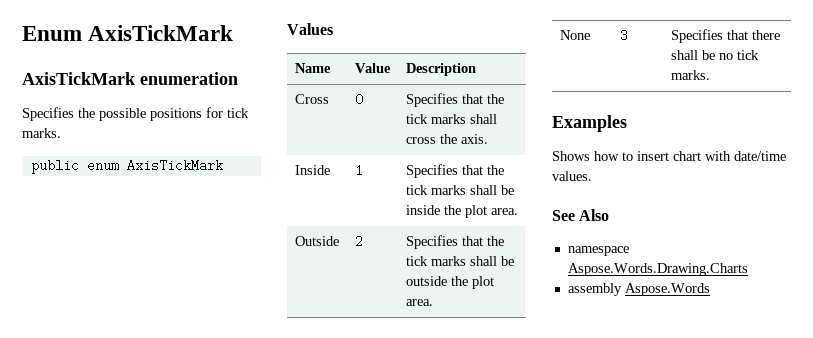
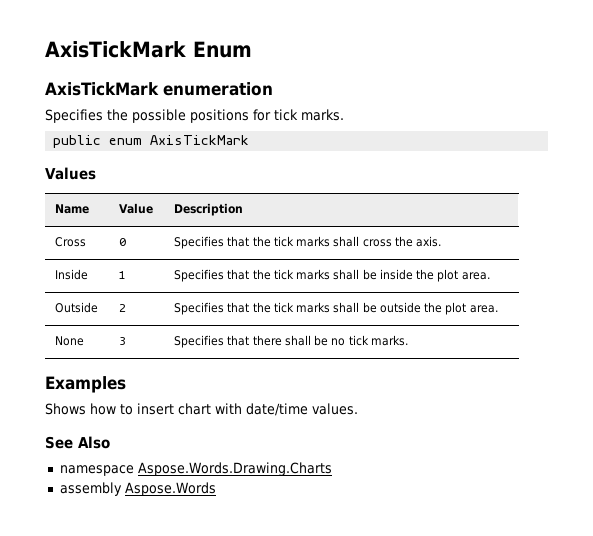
- Enum AxisTickMark
+ AxisTickMark Enum

